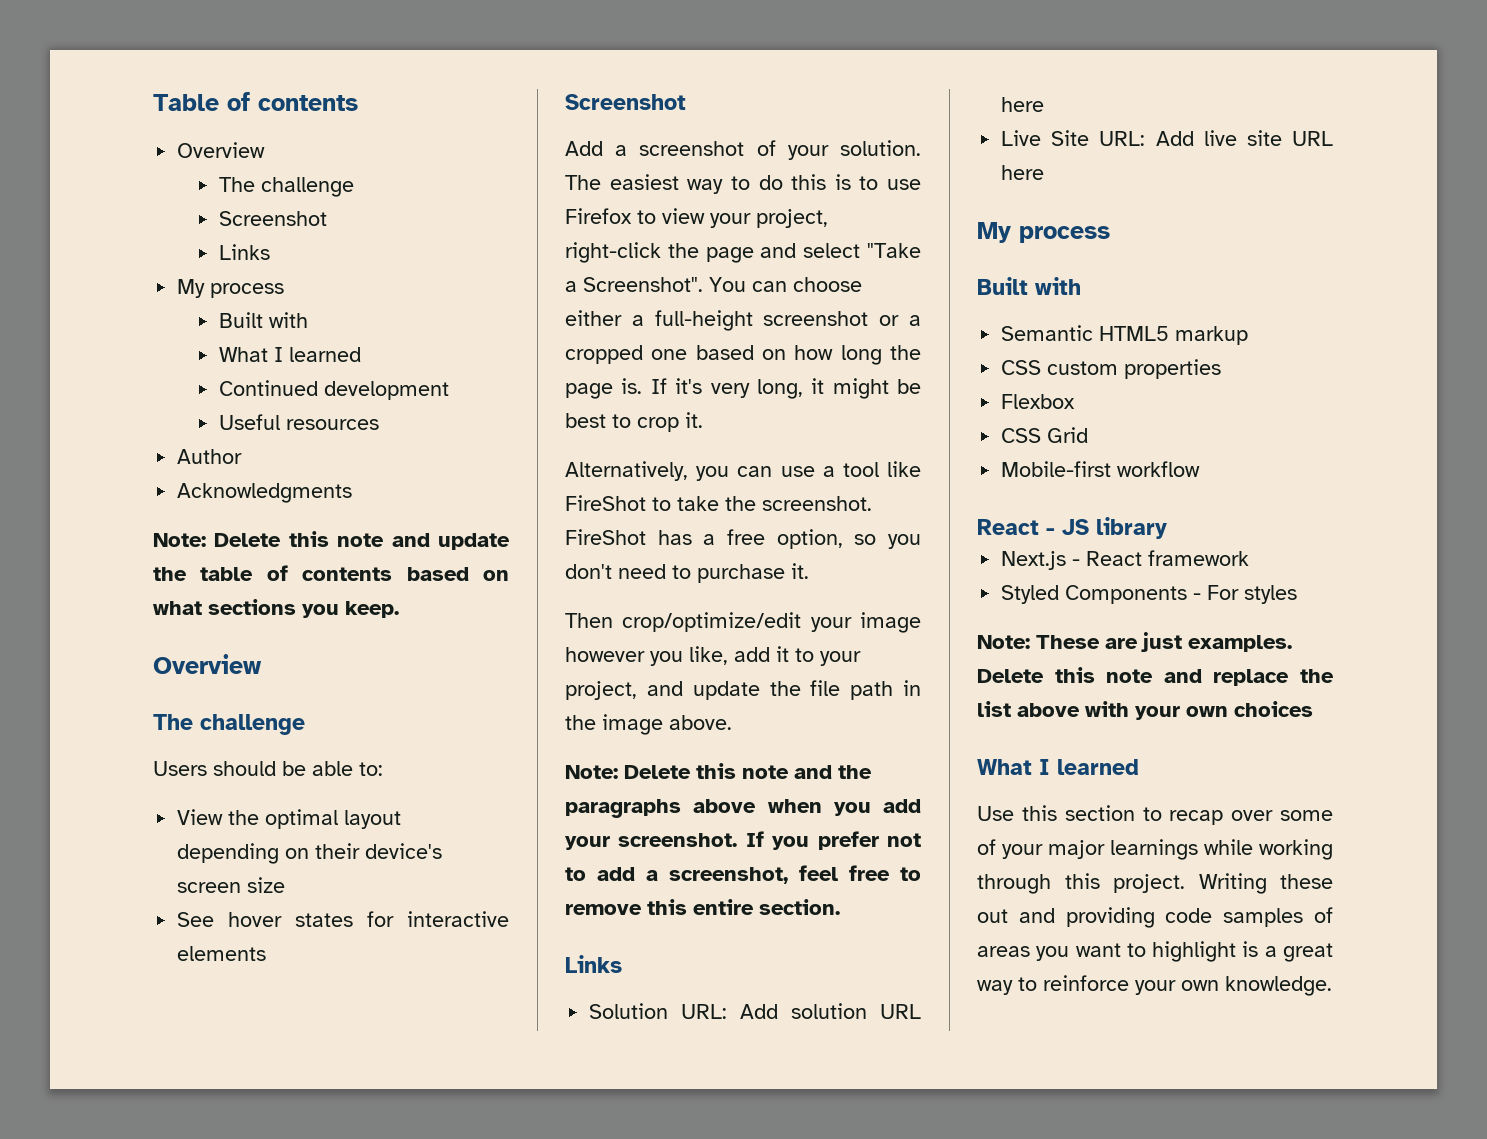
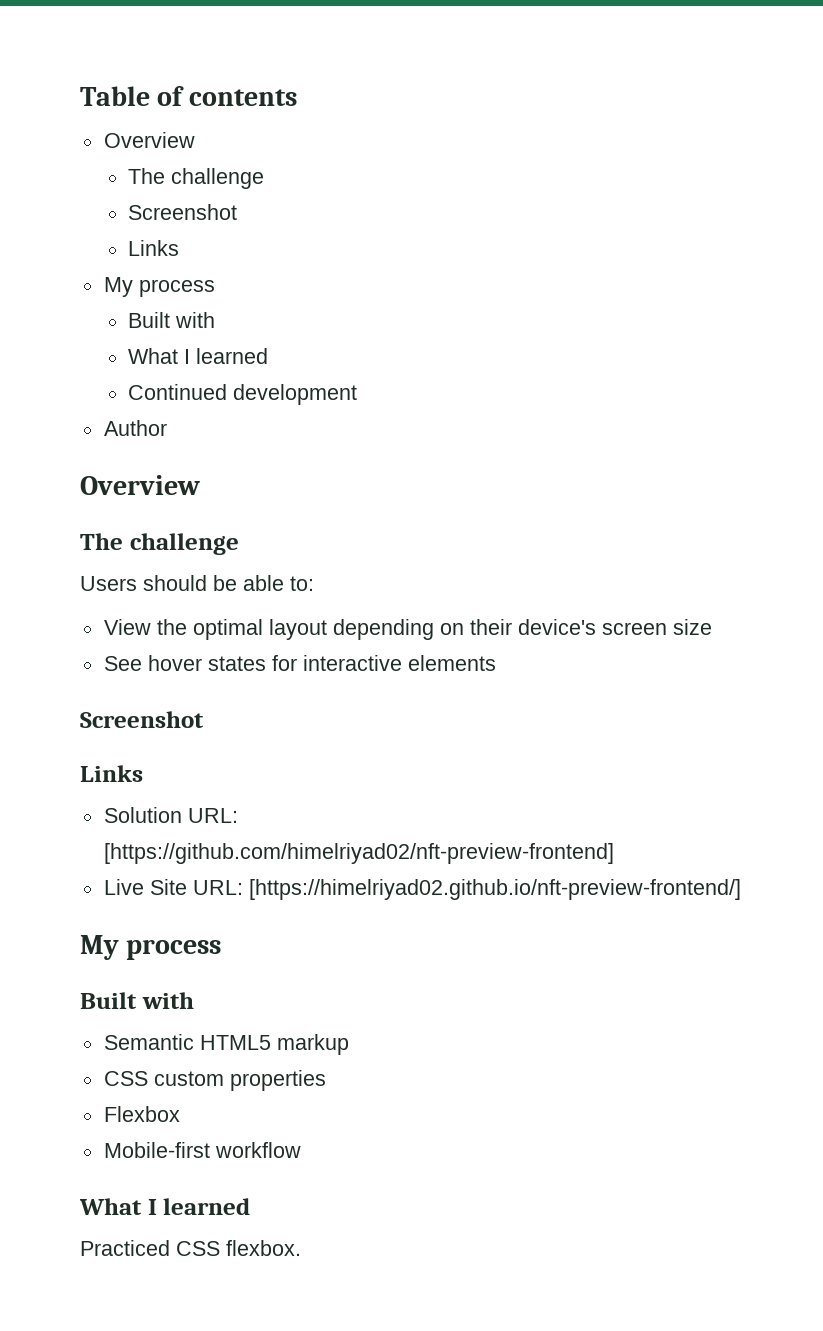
- Useful resources
- Acknowledgments
- Note: Delete this note and update the table of contents based on what sections you keep.
- Add a screenshot of your solution. The easiest way to do this is to use Firefox to view your project, right-click the page and select "Take a Screenshot". You can choose either a full-height screenshot or a cropped one based on how long the page is. If it's very long, it might be best to crop it.
- Alternatively, you can use a tool like FireShot to take the screenshot. FireShot has a free option, so you don't need to purchase it.
- Then crop/optimize/edit your image however you like, add it to your project, and update the file path in the image above.
- Note: Delete this note and the paragraphs above when you add your screenshot. If you prefer not to add a screenshot, feel free to remove this entire section.
- Solution URL: Add solution URL here
+ Solution URL: [https://github.com/himelriyad02/nft-preview-frontend]
- Live Site URL: Add live site URL here
+ Live Site URL: [https://himelriyad02.github.io/nft-preview-frontend/]
- CSS Grid
  Mobile-first workflow
- React - JS library
- Next.js - React framework
- Styled Components - For styles
- Note: These are just examples. Delete this note and replace the list above with your own choices
  What I learned
- Use this section to recap over some of your major learnings while working through this project. Writing these out and providing code samples of areas you want to highlight is a great way to reinforce your own knowledge.
+ Practiced CSS flexbox.

